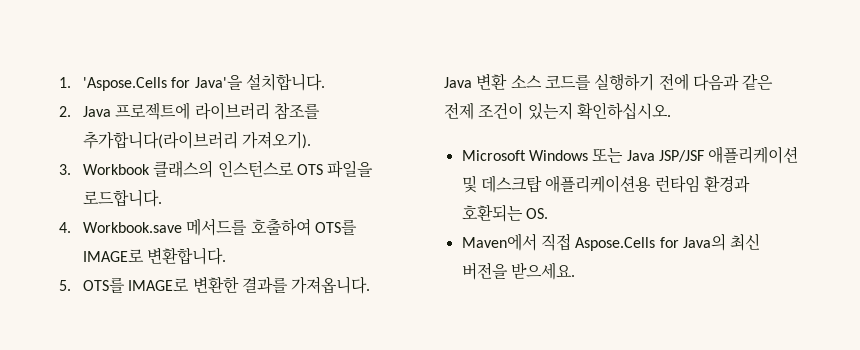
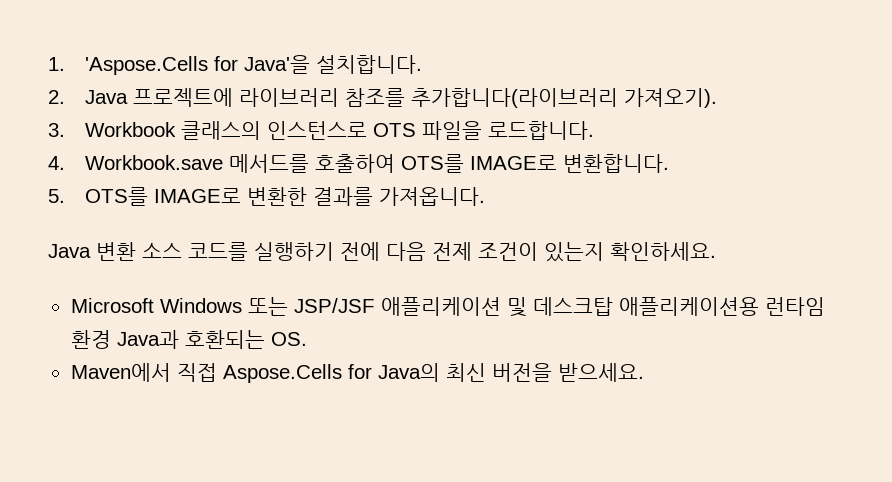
- Java 변환 소스 코드를 실행하기 전에 다음과 같은 전제 조건이 있는지 확인하십시오.
+ Java 변환 소스 코드를 실행하기 전에 다음 전제 조건이 있는지 확인하세요.
- Microsoft Windows 또는 Java JSP/JSF 애플리케이션 및 데스크탑 애플리케이션용 런타임 환경과 호환되는 OS.
+ Microsoft Windows 또는 JSP/JSF 애플리케이션 및 데스크탑 애플리케이션용 런타임 환경 Java과 호환되는 OS.

